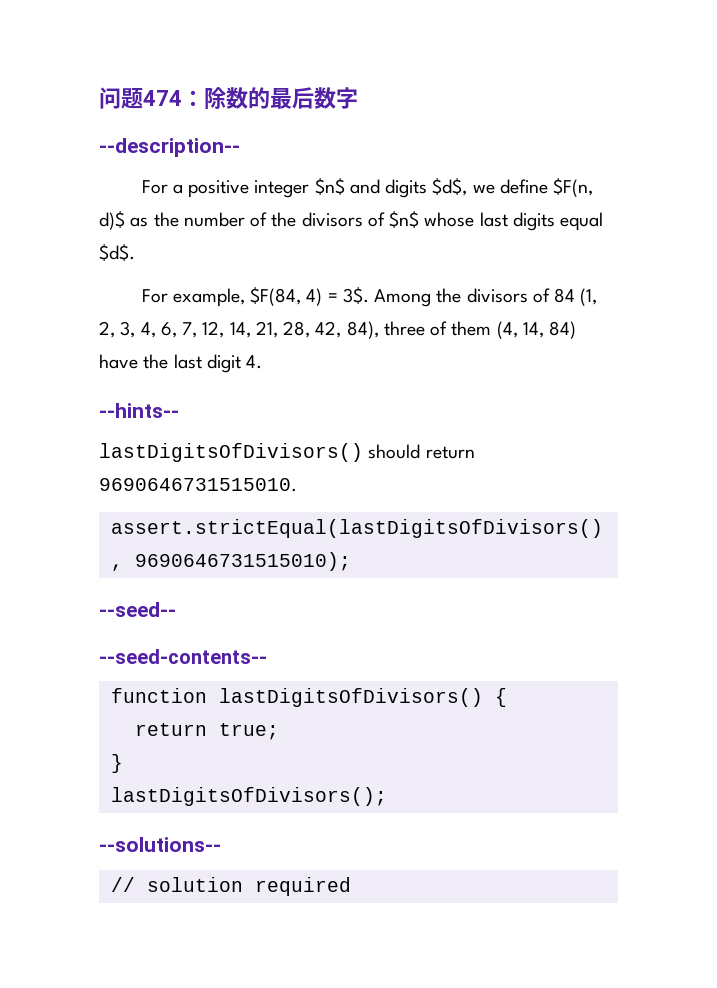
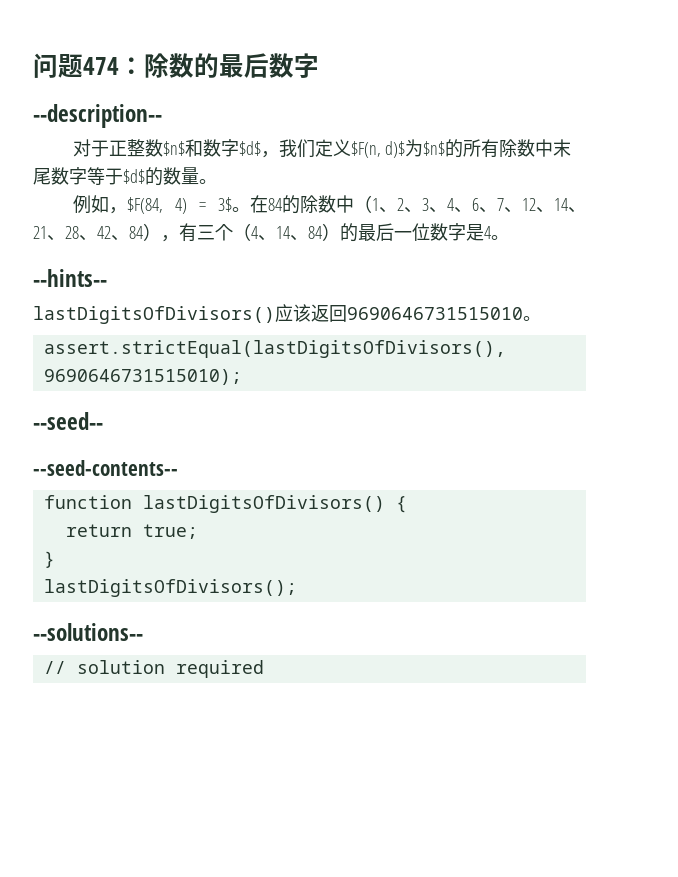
- For a positive integer $n$ and digits $d$, we define $F(n, d)$ as the number of the divisors of $n$ whose last digits equal $d$.
- For example, $F(84, 4) = 3$. Among the divisors of 84 (1, 2, 3, 4, 6, 7, 12, 14, 21, 28, 42, 84), three of them (4, 14, 84) have the last digit 4.
+ 对于正整数$n$和数字$d$，我们定义$F(n, d)$为$n$的所有除数中末尾数字等于$d$的数量。
+ 例如，$F(84, 4) = 3$。在84的除数中（1、2、3、4、6、7、12、14、21、28、42、84），有三个（4、14、84）的最后一位数字是4。
- lastDigitsOfDivisors() should return 9690646731515010.
+ lastDigitsOfDivisors()应该返回9690646731515010。

